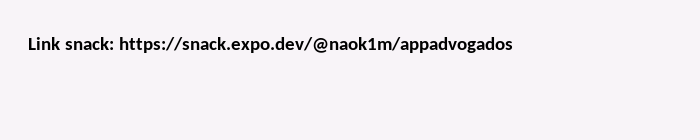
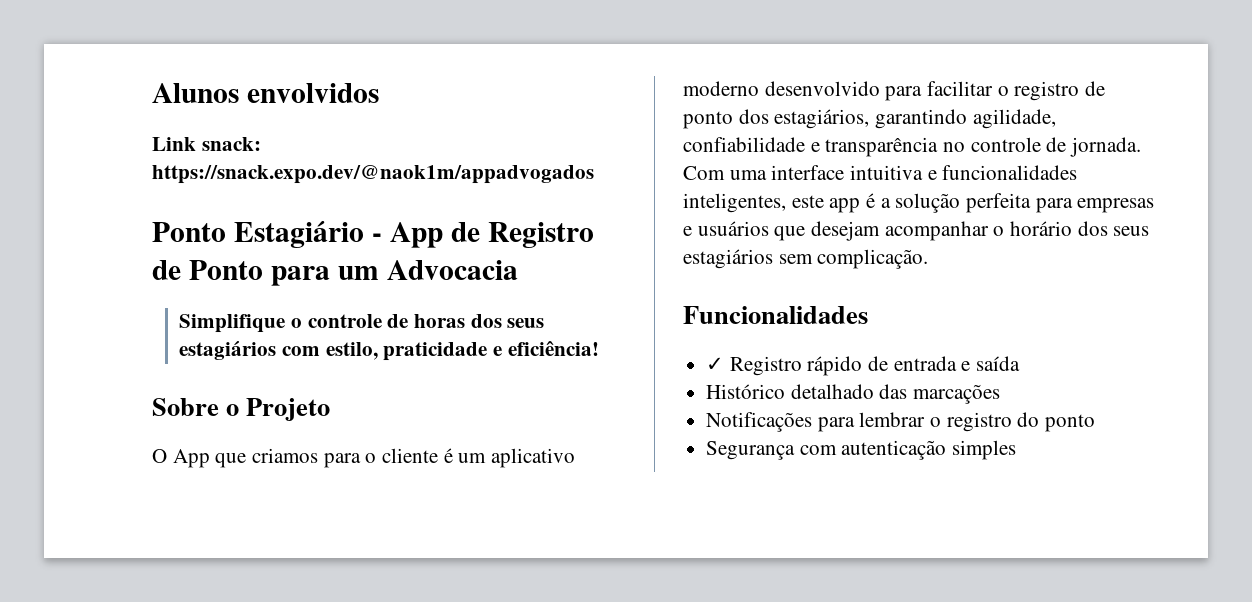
+ Alunos envolvidos
+ Ponto Estagiário - App de Registro de Ponto para um Advocacia
+ Simplifique o controle de horas dos seus estagiários com estilo, praticidade e eficiência!
+ Sobre o Projeto
+ O App que criamos para o cliente é um aplicativo moderno desenvolvido para facilitar o registro de ponto dos estagiários, garantindo agilidade, confiabilidade e transparência no controle de jornada. Com uma interface intuitiva e funcionalidades inteligentes, este app é a solução perfeita para empresas e usuários que desejam acompanhar o horário dos seus estagiários sem complicação.
+ Funcionalidades
+ ✓ Registro rápido de entrada e saída
+ Histórico detalhado das marcações
+ Notificações para lembrar o registro do ponto
+ Segurança com autenticação simples

